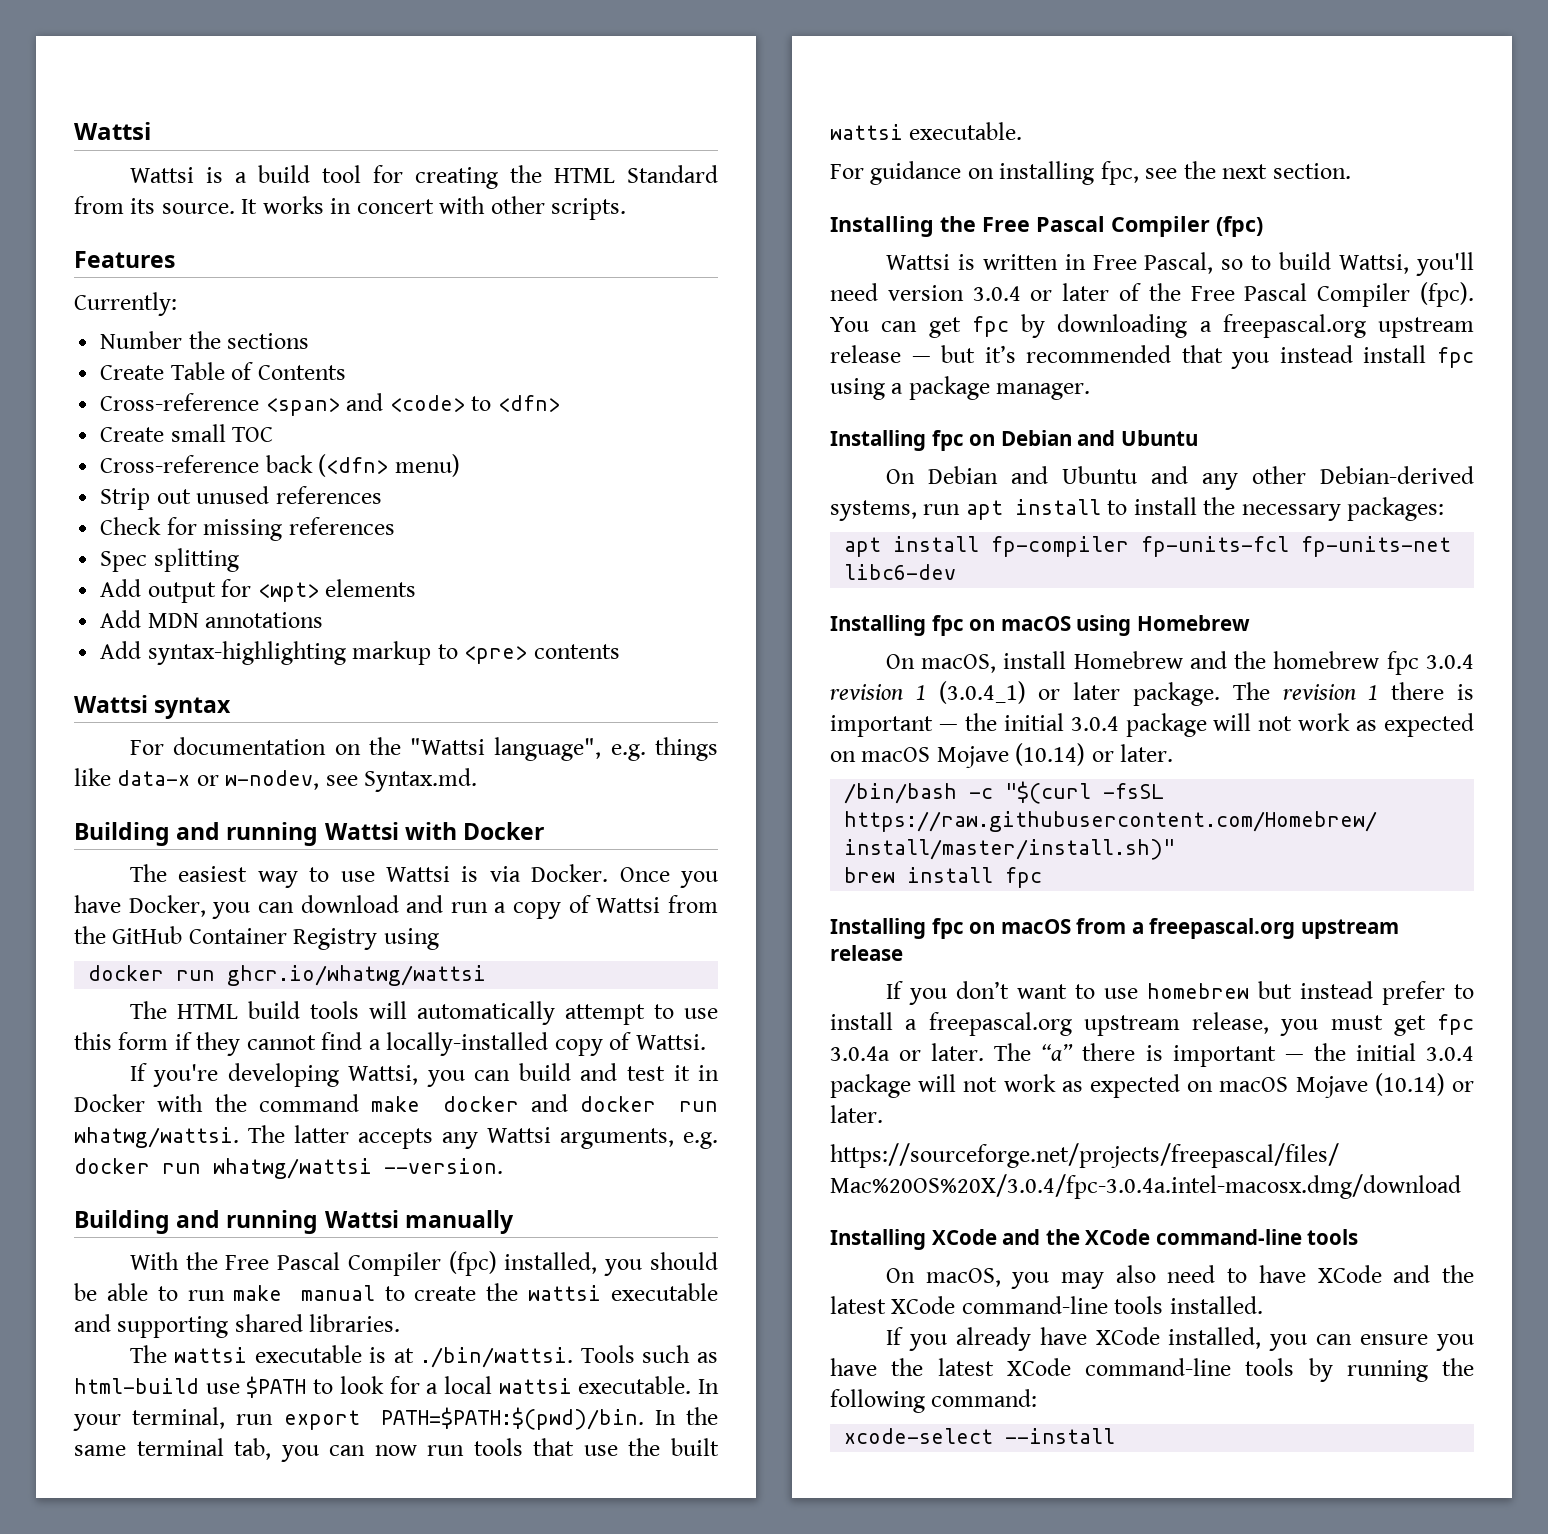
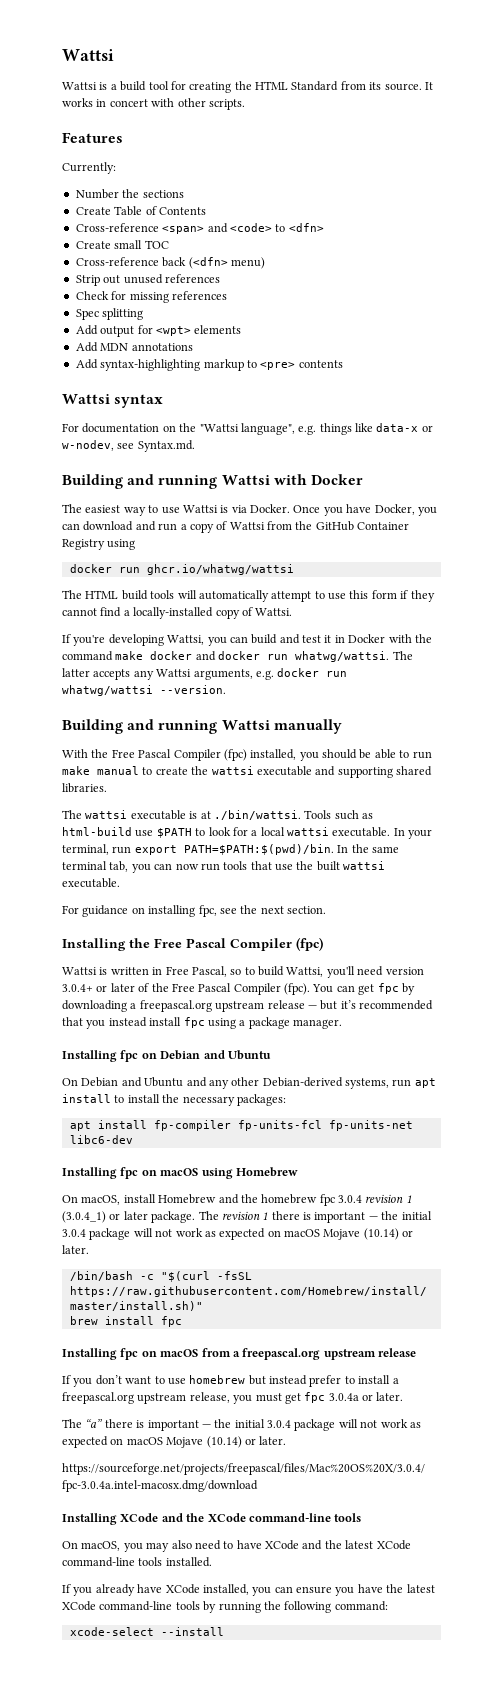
- Wattsi is written in Free Pascal, so to build Wattsi, you'll need version 3.0.4 or later of the Free Pascal Compiler (fpc).
+ Wattsi is written in Free Pascal, so to build Wattsi, you'll need version 3.0.4+ or later of the Free Pascal Compiler (fpc).
- If you don’t want to use homebrew but instead prefer to install a freepascal.org upstream release, you must get fpc 3.0.4a or later. The “a” there is important — the initial 3.0.4 package will not work as expected on macOS Mojave (10.14) or later.
+ If you don’t want to use homebrew but instead prefer to install a freepascal.org upstream release, you must get fpc 3.0.4a or later.
+ The “a” there is important — the initial 3.0.4 package will not work as expected on macOS Mojave (10.14) or later.

